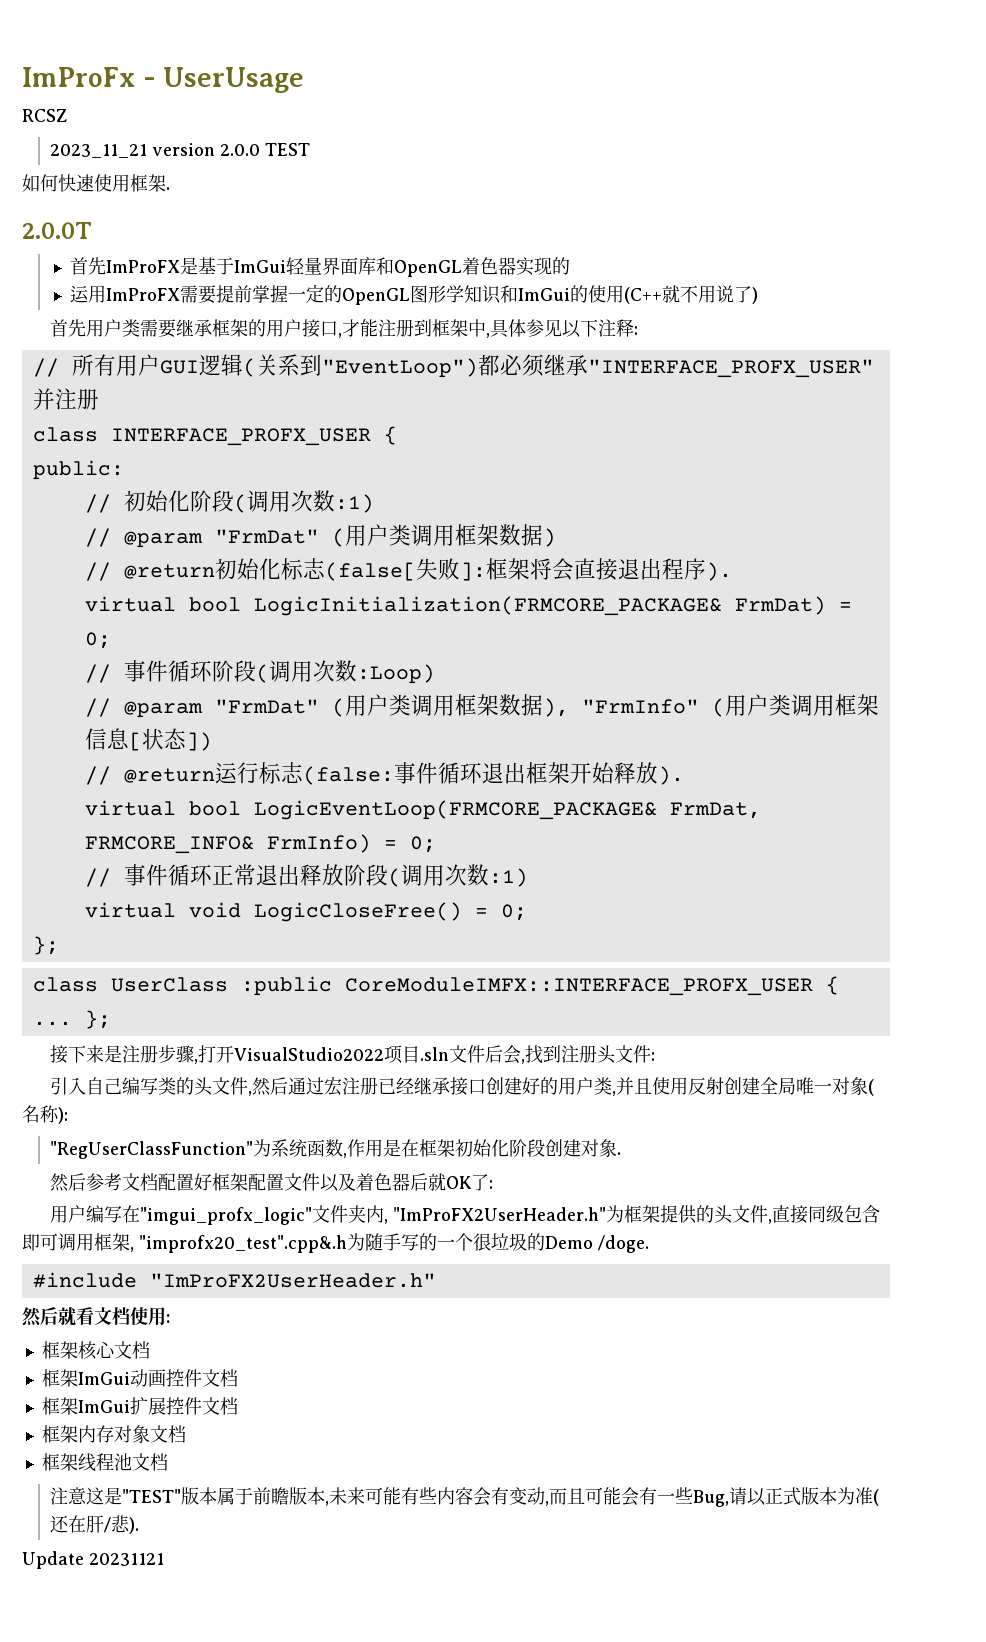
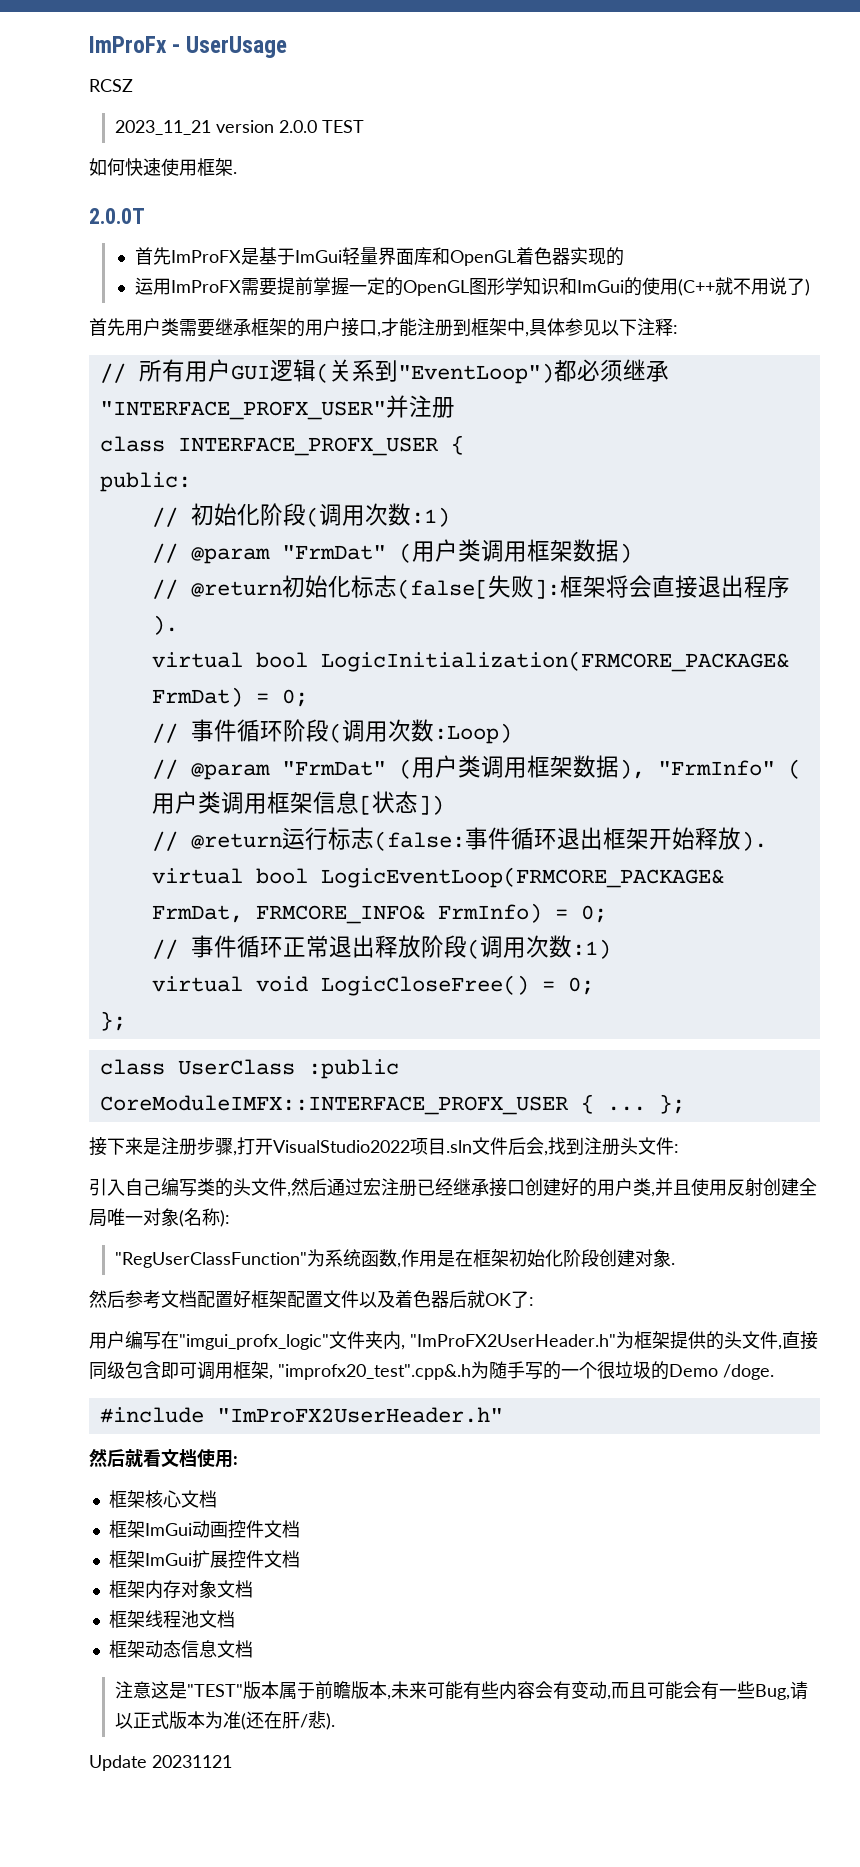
+ 框架动态信息文档

